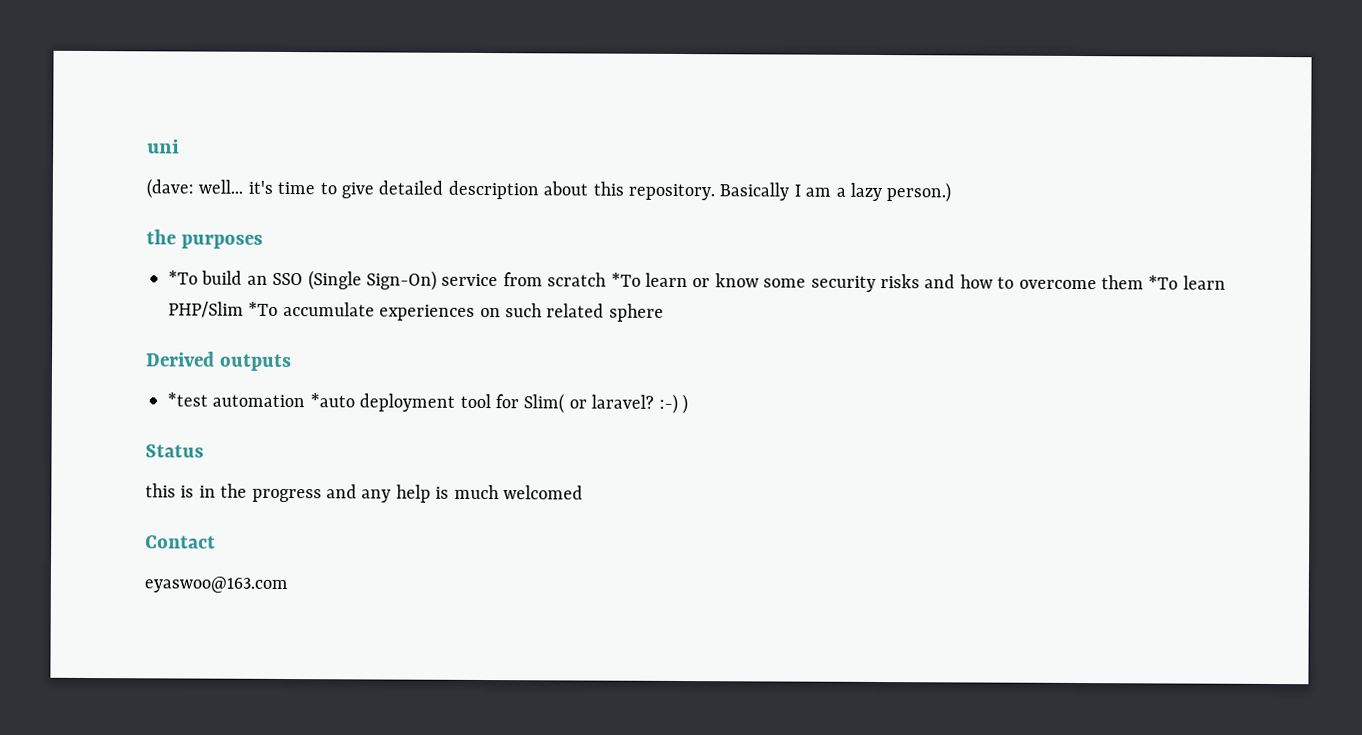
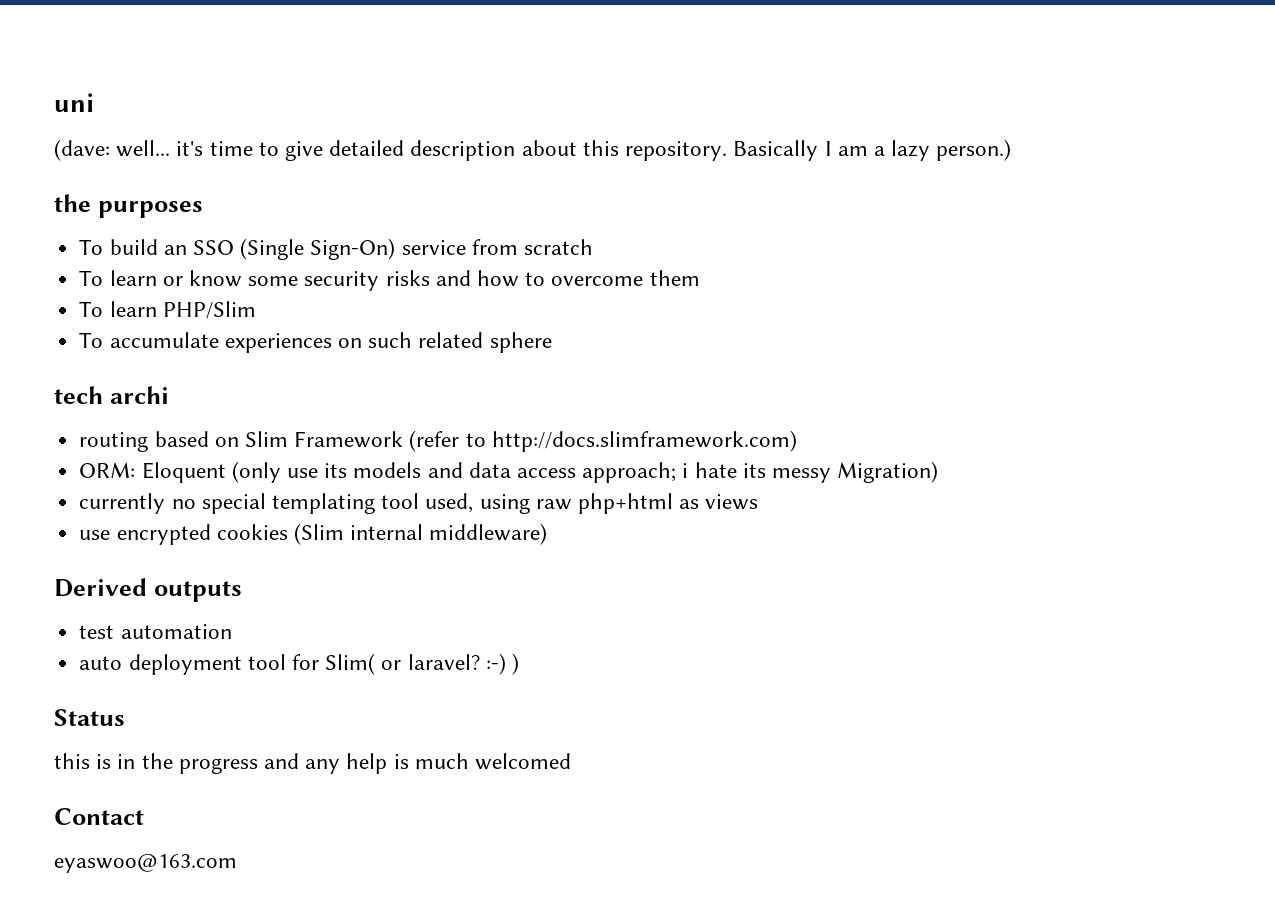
- *To build an SSO (Single Sign-On) service from scratch *To learn or know some security risks and how to overcome them *To learn PHP/Slim *To accumulate experiences on such related sphere
+ To build an SSO (Single Sign-On) service from scratch
+ To learn or know some security risks and how to overcome them
+ To learn PHP/Slim
+ To accumulate experiences on such related sphere
+ tech archi
+ routing based on Slim Framework (refer to http://docs.slimframework.com)
+ ORM: Eloquent (only use its models and data access approach; i hate its messy Migration)
+ currently no special templating tool used, using raw php+html as views
+ use encrypted cookies (Slim internal middleware)
- *test automation *auto deployment tool for Slim( or laravel? :-) )
+ test automation
+ auto deployment tool for Slim( or laravel? :-) )

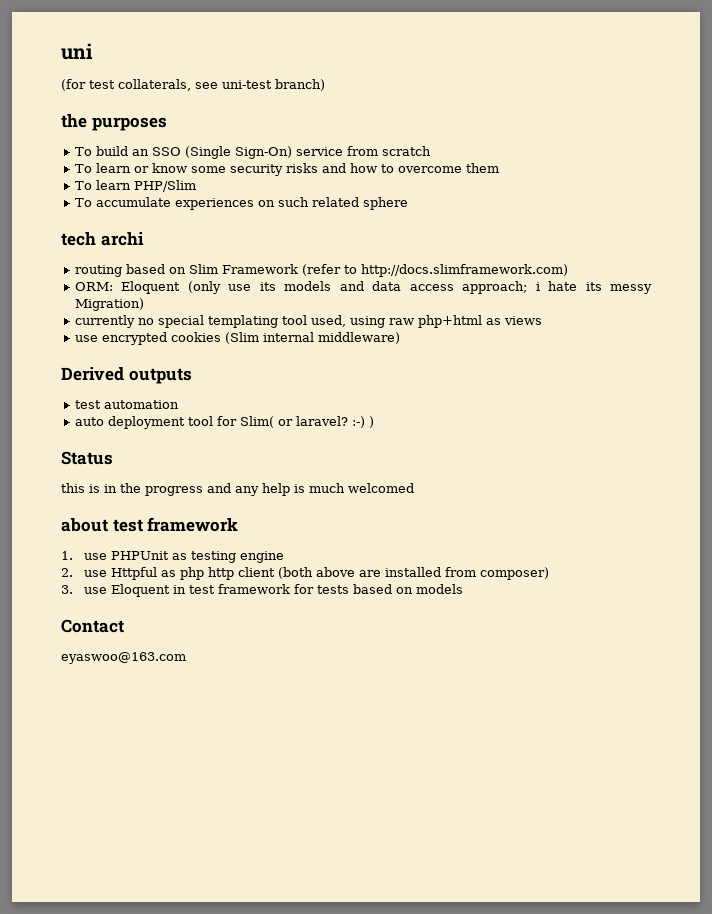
- (dave: well... it's time to give detailed description about this repository. Basically I am a lazy person.)
+ (for test collaterals, see uni-test branch)
+ about test framework
+ 1. use PHPUnit as testing engine
+ 2. use Httpful as php http client (both above are installed from composer)
+ 3. use Eloquent in test framework for tests based on models

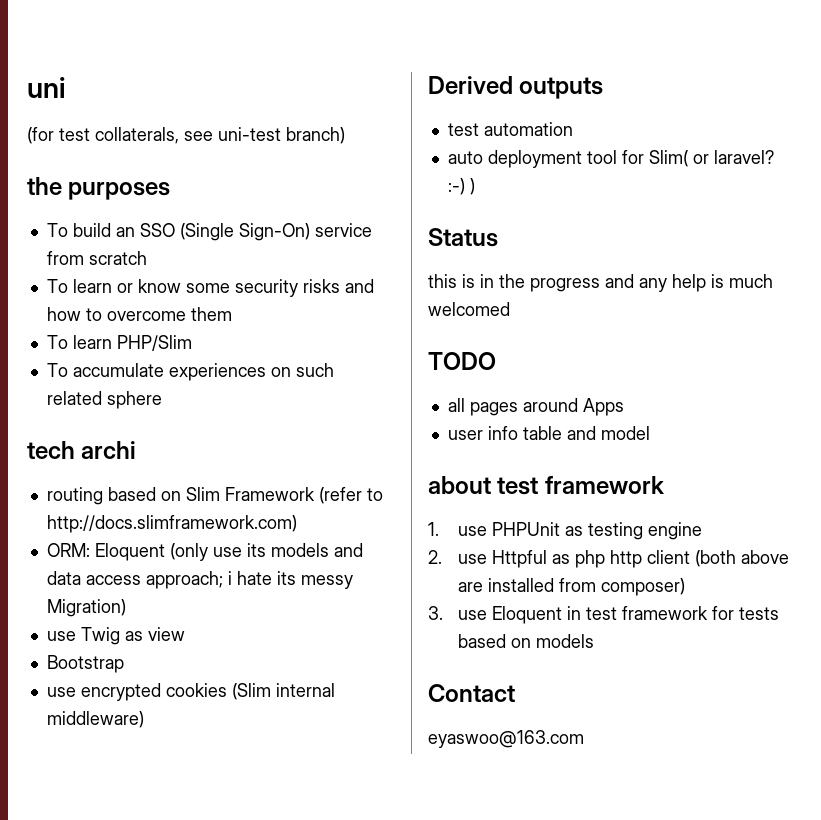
- currently no special templating tool used, using raw php+html as views
+ use Twig as view
+ Bootstrap
+ TODO
+ all pages around Apps
+ user info table and model

